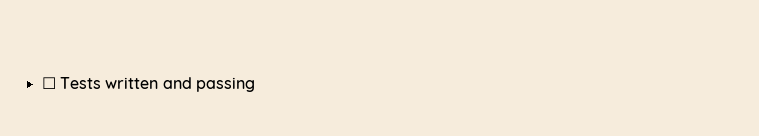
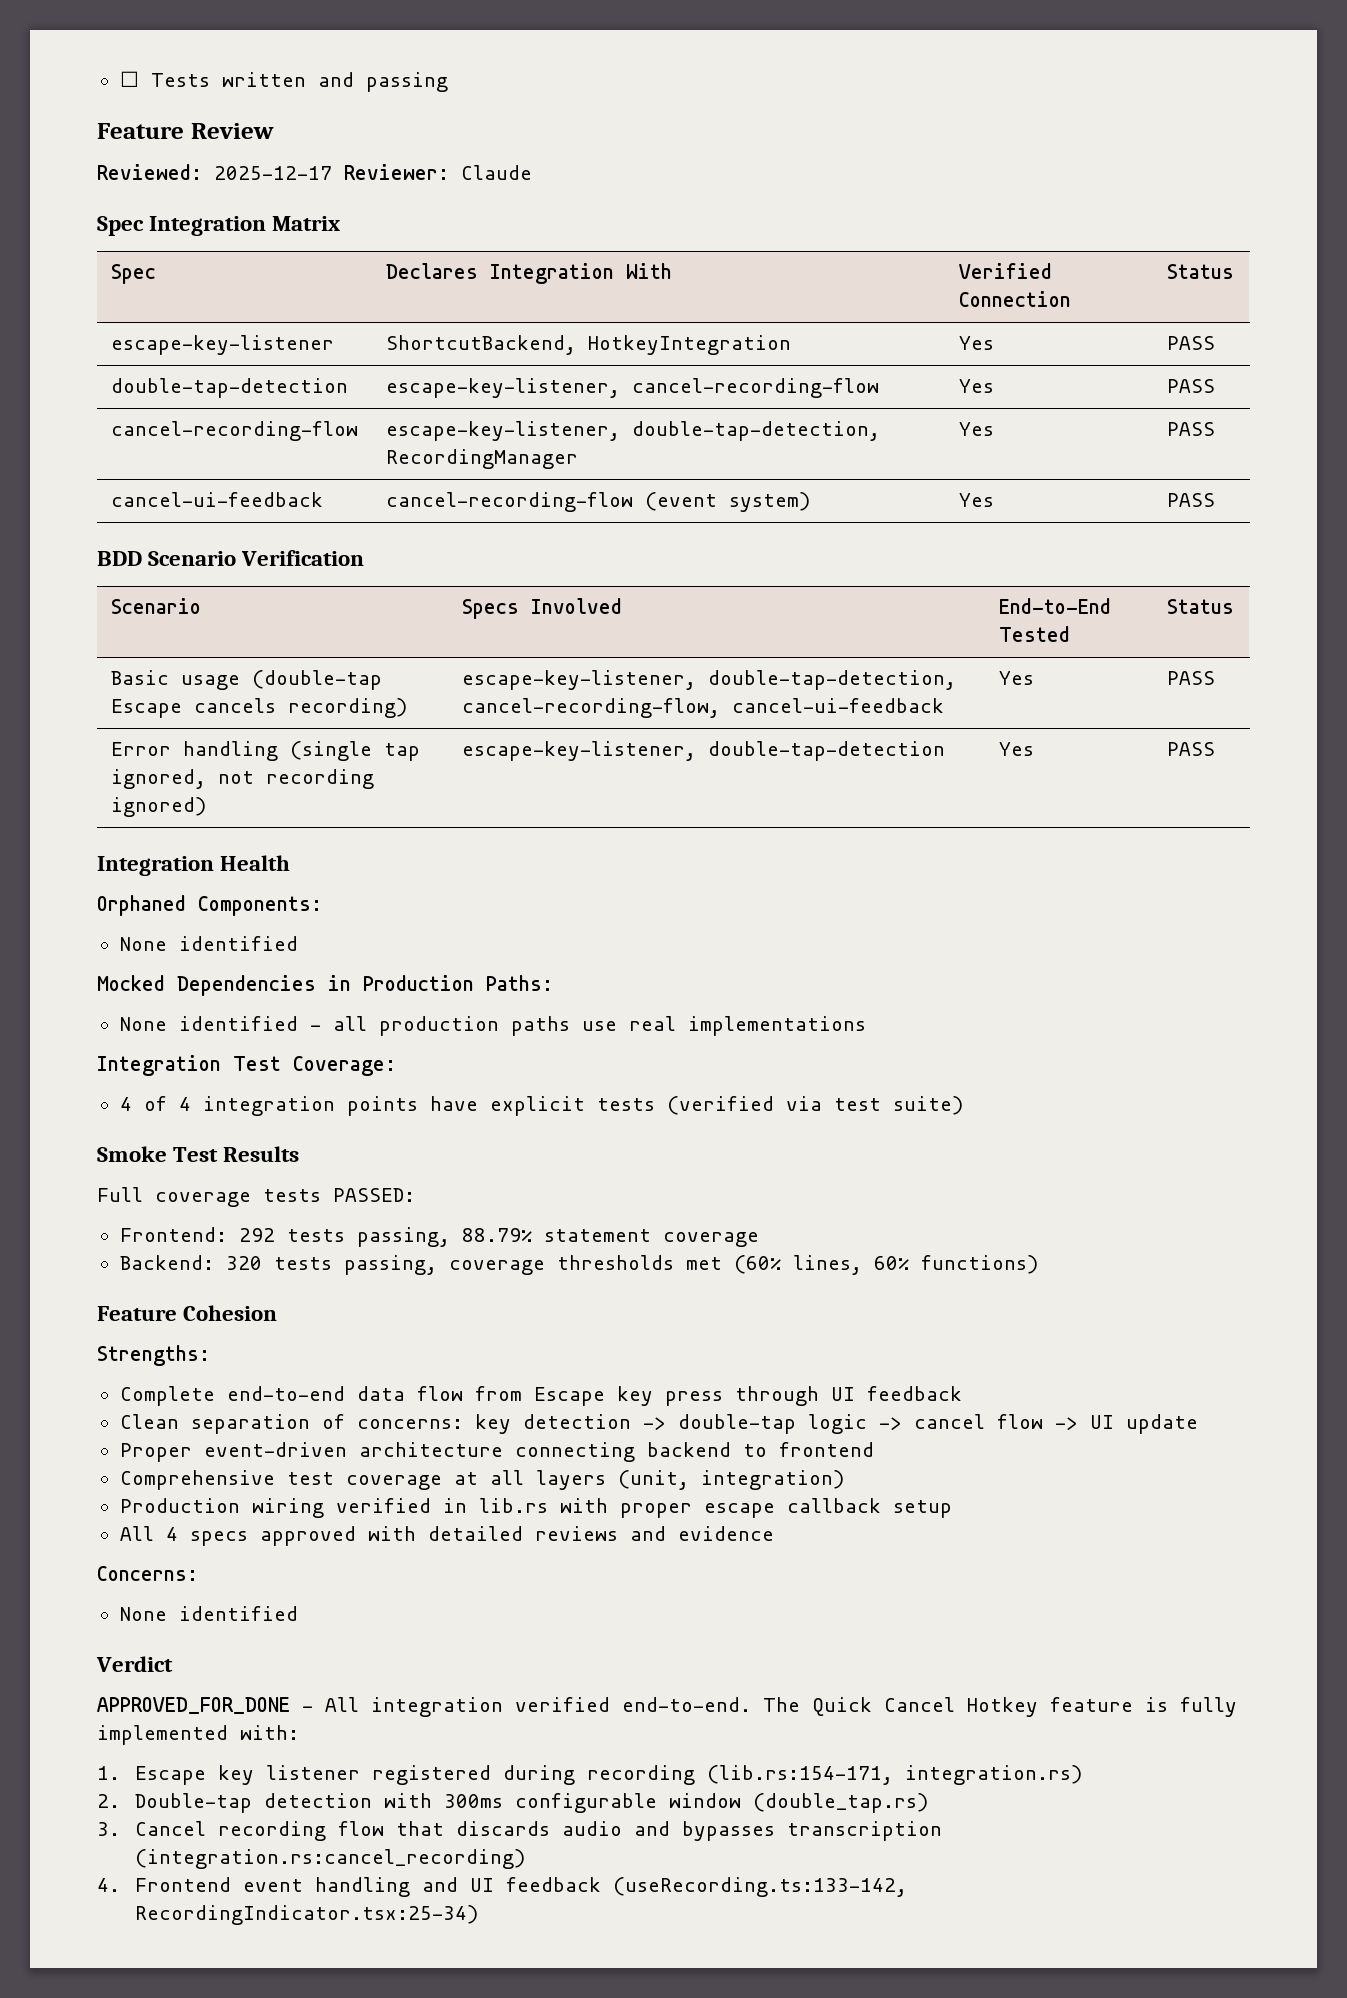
+ Feature Review
+ Reviewed: 2025-12-17 Reviewer: Claude
+ Spec Integration Matrix
+ Spec | Declares Integration With | Verified Connection | Status
+ escape-key-listener | ShortcutBackend, HotkeyIntegration | Yes | PASS
+ double-tap-detection | escape-key-listener, cancel-recording-flow | Yes | PASS
+ cancel-recording-flow | escape-key-listener, double-tap-detection, RecordingManager | Yes | PASS
+ cancel-ui-feedback | cancel-recording-flow (event system) | Yes | PASS
+ BDD Scenario Verification
+ Scenario | Specs Involved | End-to-End Tested | Status
+ Basic usage (double-tap Escape cancels recording) | escape-key-listener, double-tap-detection, cancel-recording-flow, cancel-ui-feedback | Yes | PASS
+ Error handling (single tap ignored, not recording ignored) | escape-key-listener, double-tap-detection | Yes | PASS
+ Integration Health
+ Orphaned Components:
+ None identified
+ Mocked Dependencies in Production Paths:
+ None identified - all production paths use real implementations
+ Integration Test Coverage:
+ 4 of 4 integration points have explicit tests (verified via test suite)
+ Smoke Test Results
+ Full coverage tests PASSED:
+ Frontend: 292 tests passing, 88.79% statement coverage
+ Backend: 320 tests passing, coverage thresholds met (60% lines, 60% functions)
+ Feature Cohesion
+ Strengths:
+ Complete end-to-end data flow from Escape key press through UI feedback
+ Clean separation of concerns: key detection -> double-tap logic -> cancel flow -> UI update
+ Proper event-driven architecture connecting backend to frontend
+ Comprehensive test coverage at all layers (unit, integration)
+ Production wiring verified in lib.rs with proper escape callback setup
+ All 4 specs approved with detailed reviews and evidence
+ Concerns:
+ None identified
+ Verdict
+ APPROVED_FOR_DONE - All integration verified end-to-end. The Quick Cancel Hotkey feature is fully implemented with:
+ 1. Escape key listener registered during recording (lib.rs:154-171, integration.rs)
+ 2. Double-tap detection with 300ms configurable window (double_tap.rs)
+ 3. Cancel recording flow that discards audio and bypasses transcription (integration.rs:cancel_recording)
+ 4. Frontend event handling and UI feedback (useRecording.ts:133-142, RecordingIndicator.tsx:25-34)

